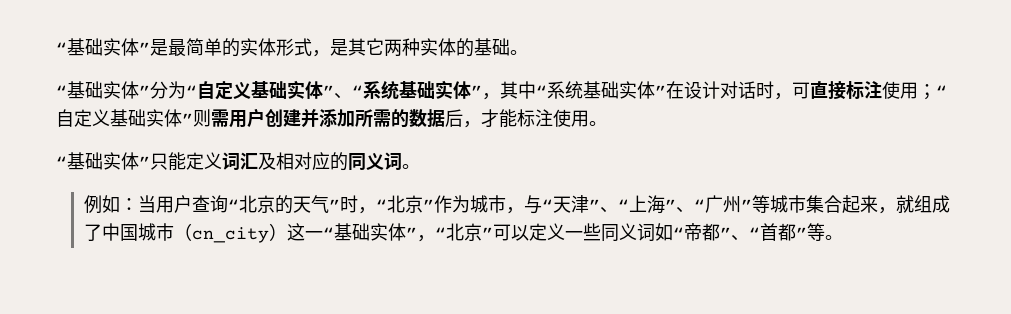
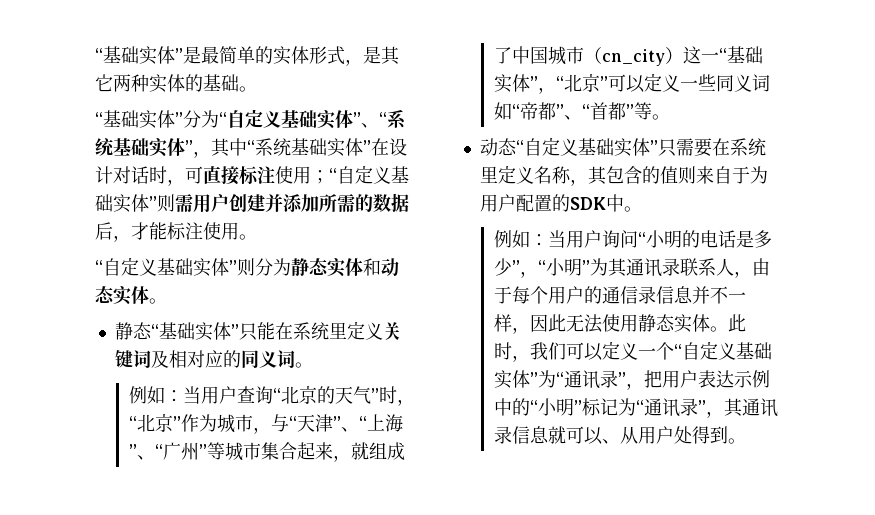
- “基础实体”只能定义词汇及相对应的同义词。
+ “自定义基础实体”则分为静态实体和动态实体。
+ 静态“基础实体”只能在系统里定义关键词及相对应的同义词。
+ 动态“自定义基础实体”只需要在系统里定义名称，其包含的值则来自于为用户配置的SDK中。
+ 例如：当用户询问“小明的电话是多少”，“小明”为其通讯录联系人，由于每个用户的通信录信息并不一样，因此无法使用静态实体。此时，我们可以定义一个“自定义基础实体”为“通讯录”，把用户表达示例中的“小明”标记为“通讯录”，其通讯录信息就可以、从用户处得到。

